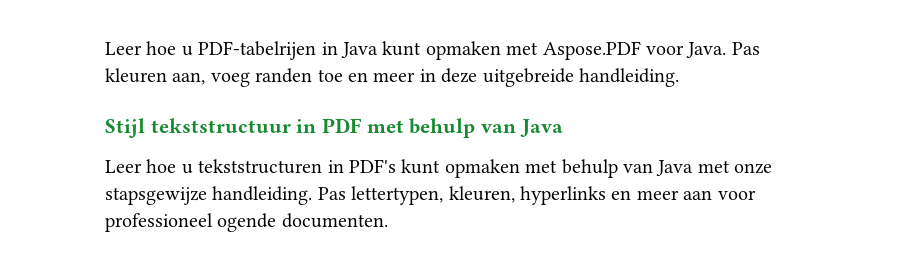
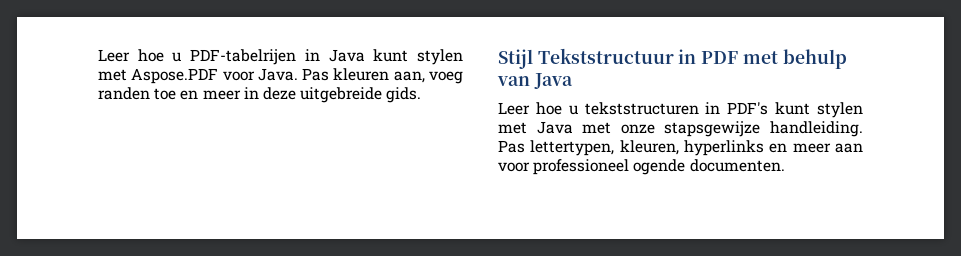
- Leer hoe u PDF-tabelrijen in Java kunt opmaken met Aspose.PDF voor Java.
+ Leer hoe u PDF-tabelrijen in Java kunt stylen met Aspose.PDF voor Java.
- Pas kleuren aan, voeg randen toe en meer in deze uitgebreide handleiding.
+ Pas kleuren aan, voeg randen toe en meer in deze uitgebreide gids.
- Stijl tekststructuur in PDF met behulp van Java
+ Stijl Tekststructuur in PDF met behulp van Java
- Leer hoe u tekststructuren in PDF's kunt opmaken met behulp van Java met onze stapsgewijze handleiding.
+ Leer hoe u tekststructuren in PDF's kunt stylen met Java met onze stapsgewijze handleiding.

